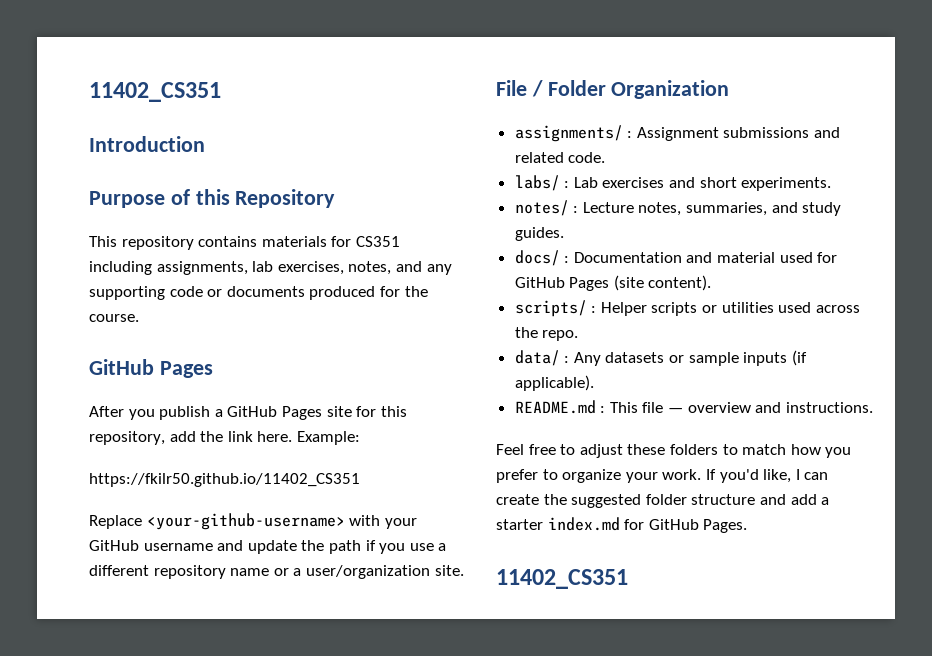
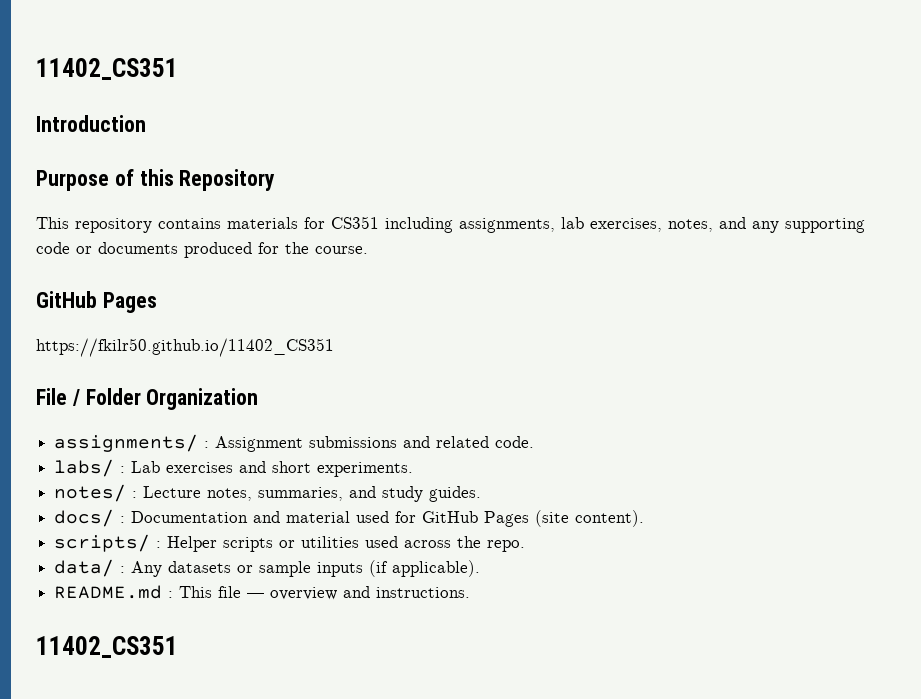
- After you publish a GitHub Pages site for this repository, add the link here. Example:
  https://fkilr50.github.io/11402_CS351
- Replace <your-github-username> with your GitHub username and update the path if you use a different repository name or a user/organization site.
- Feel free to adjust these folders to match how you prefer to organize your work. If you'd like, I can create the suggested folder structure and add a starter index.md for GitHub Pages.

